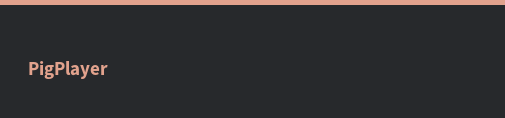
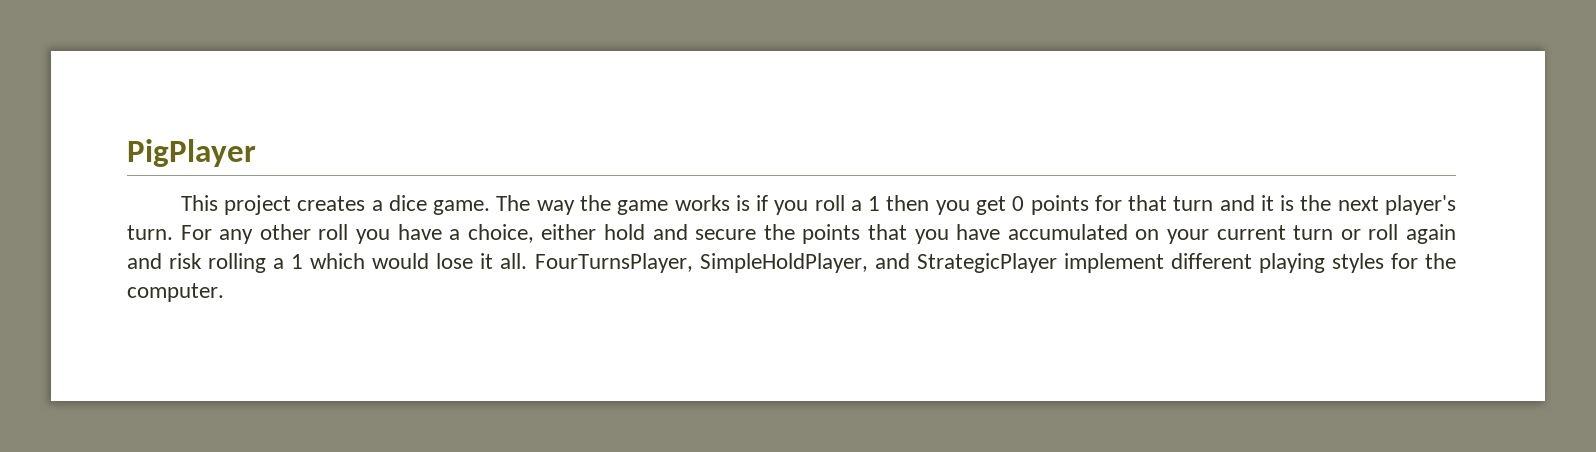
+ This project creates a dice game. The way the game works is if you roll a 1 then you get 0 points for that turn and it is the next player's turn. For any other roll you have a choice, either hold and secure the points that you have accumulated on your current turn or roll again and risk rolling a 1 which would lose it all. FourTurnsPlayer, SimpleHoldPlayer, and StrategicPlayer implement different playing styles for the computer.

